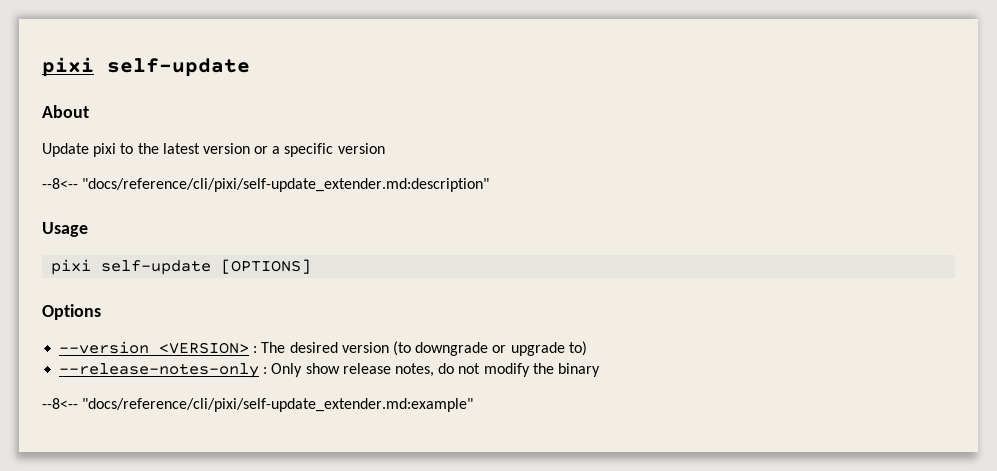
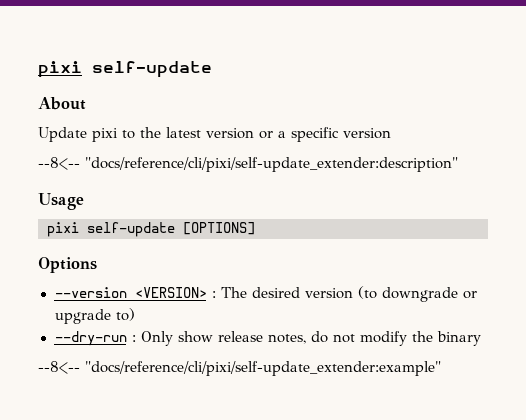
- --8<-- "docs/reference/cli/pixi/self-update_extender.md:description"
+ --8<-- "docs/reference/cli/pixi/self-update_extender:description"
- --release-notes-only : Only show release notes, do not modify the binary
+ --dry-run : Only show release notes, do not modify the binary
- --8<-- "docs/reference/cli/pixi/self-update_extender.md:example"
+ --8<-- "docs/reference/cli/pixi/self-update_extender:example"

